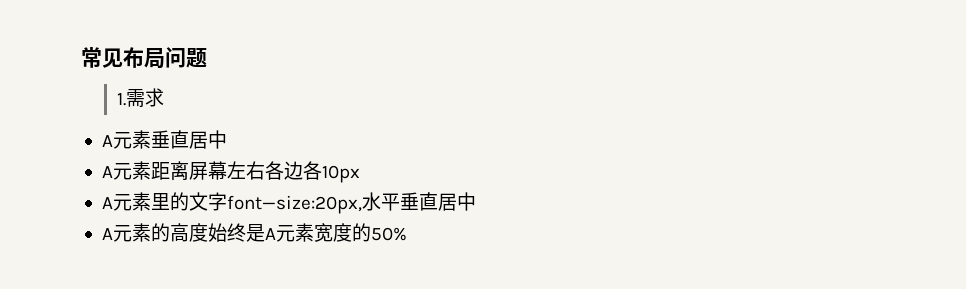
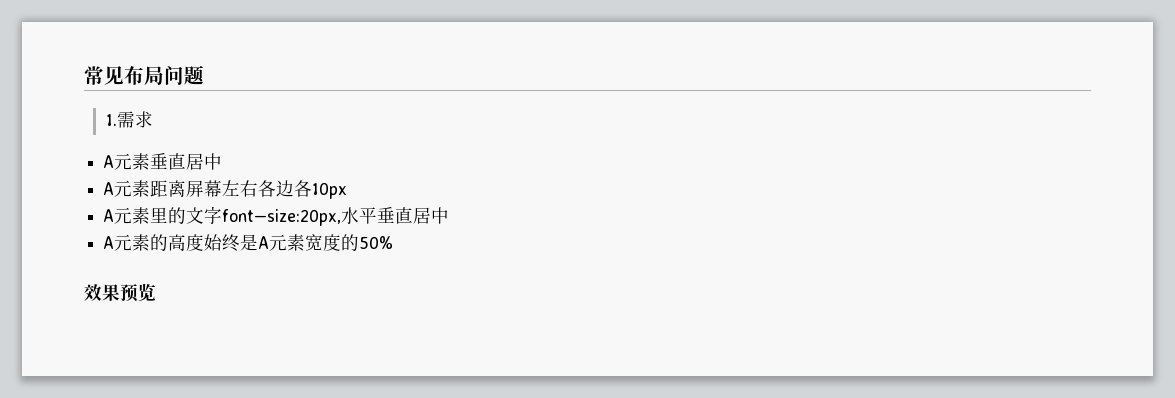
+ 效果预览

